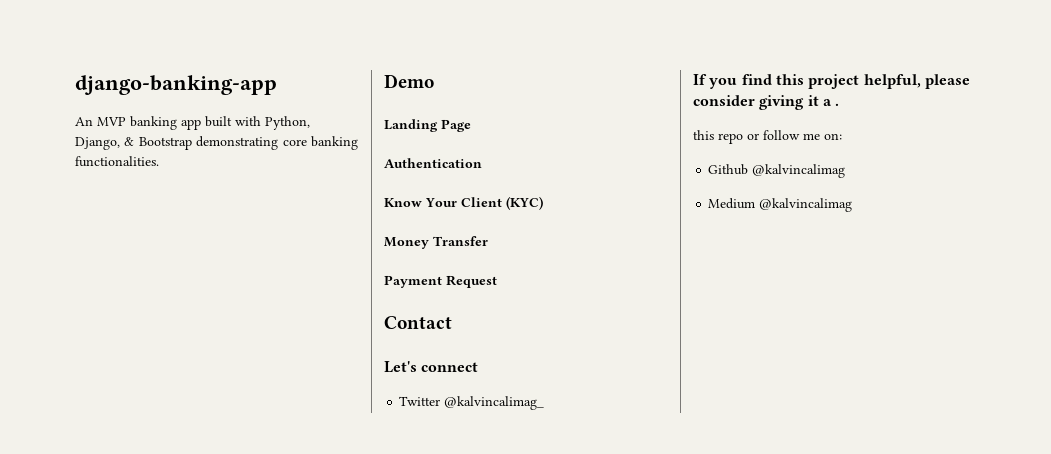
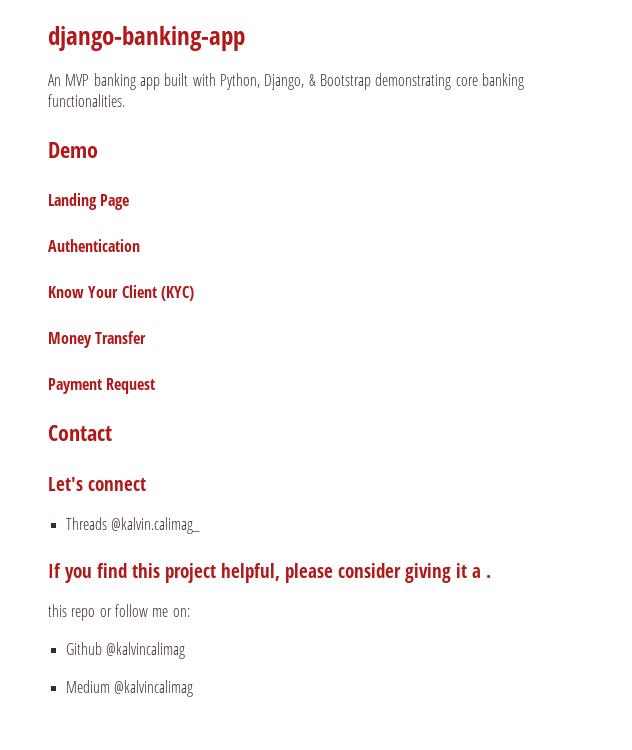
- Twitter @kalvincalimag_
+ Threads @kalvin.calimag_

